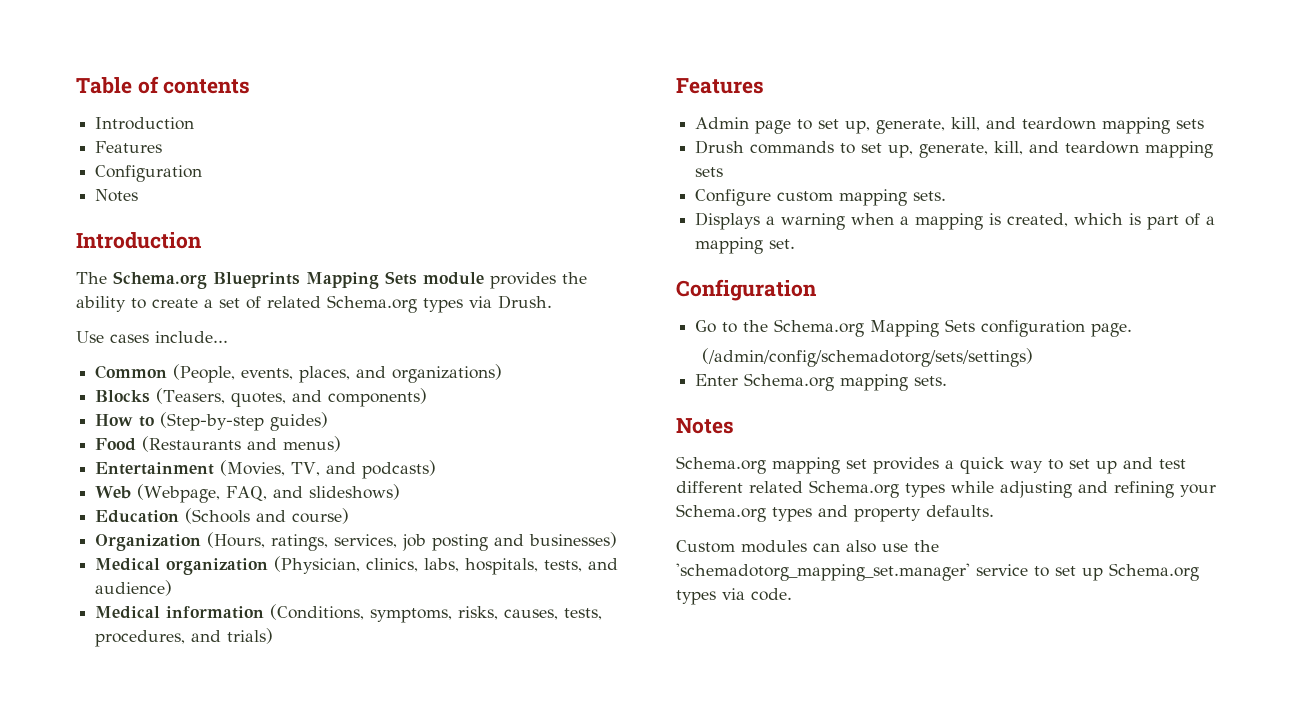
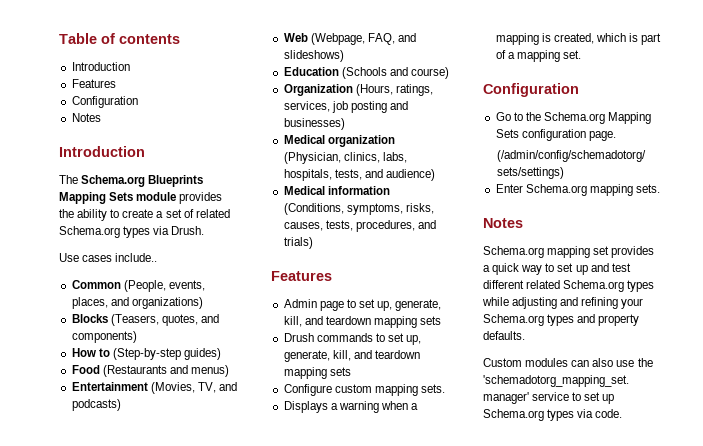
- Use cases include...
+ Use cases include..

